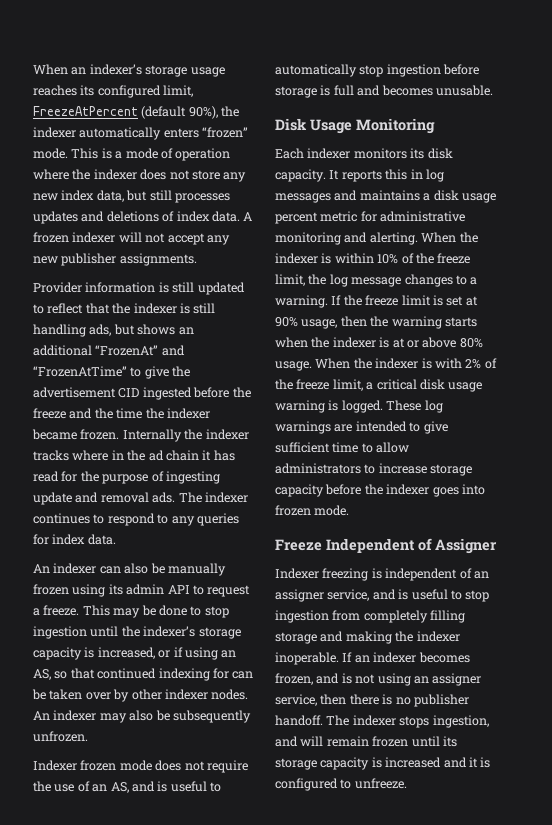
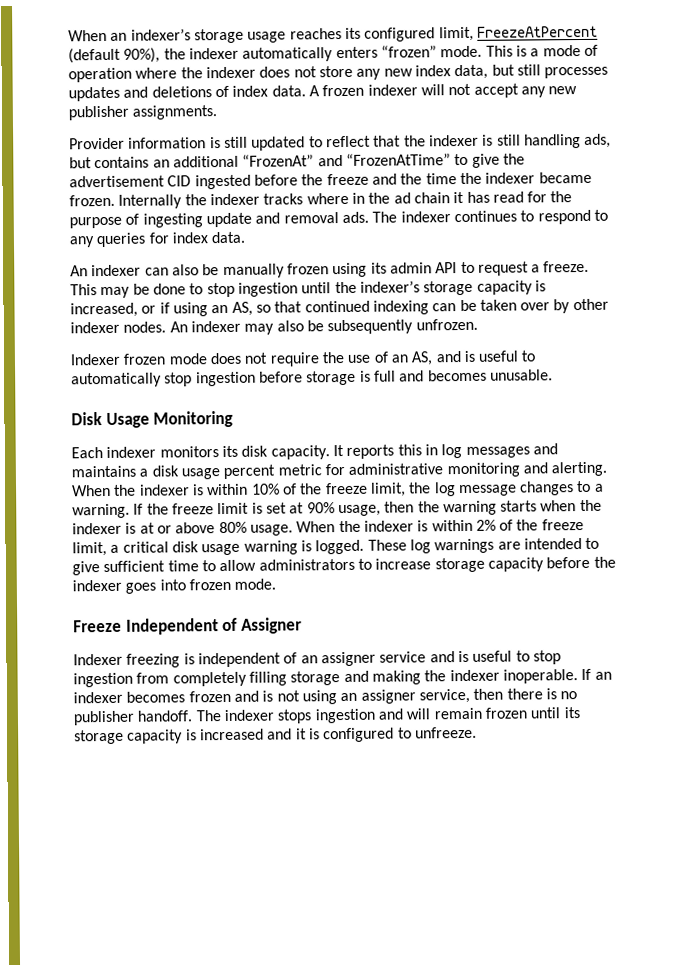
- Provider information is still updated to reflect that the indexer is still handling ads, but shows an additional “FrozenAt” and “FrozenAtTime” to give the advertisement CID ingested before the freeze and the time the indexer became frozen.
+ Provider information is still updated to reflect that the indexer is still handling ads, but contains an additional “FrozenAt” and “FrozenAtTime” to give the advertisement CID ingested before the freeze and the time the indexer became frozen.
- This may be done to stop ingestion until the indexer’s storage capacity is increased, or if using an AS, so that continued indexing for can be taken over by other indexer nodes.
+ This may be done to stop ingestion until the indexer’s storage capacity is increased, or if using an AS, so that continued indexing can be taken over by other indexer nodes.
- When the indexer is with 2% of the freeze limit, a critical disk usage warning is logged.
+ When the indexer is within 2% of the freeze limit, a critical disk usage warning is logged.
- Indexer freezing is independent of an assigner service, and is useful to stop ingestion from completely filling storage and making the indexer inoperable.
+ Indexer freezing is independent of an assigner service and is useful to stop ingestion from completely filling storage and making the indexer inoperable.
- If an indexer becomes frozen, and is not using an assigner service, then there is no publisher handoff.
+ If an indexer becomes frozen and is not using an assigner service, then there is no publisher handoff.
- The indexer stops ingestion, and will remain frozen until its storage capacity is increased and it is configured to unfreeze.
+ The indexer stops ingestion and will remain frozen until its storage capacity is increased and it is configured to unfreeze.

